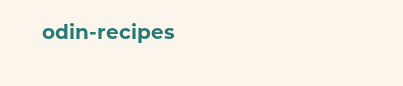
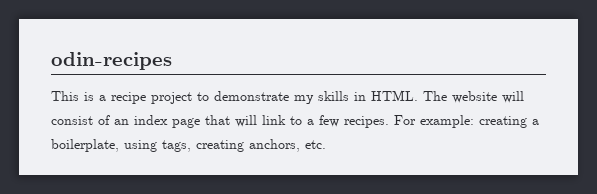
+ This is a recipe project to demonstrate my skills in HTML. The website will consist of an index page that will link to a few recipes. For example: creating a boilerplate, using tags, creating anchors, etc.

